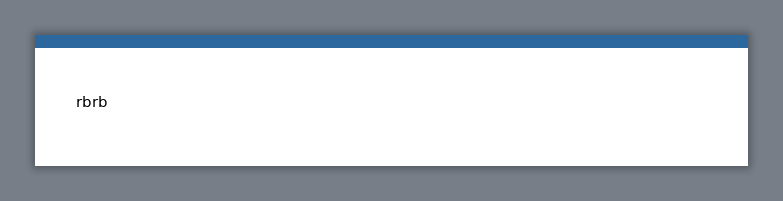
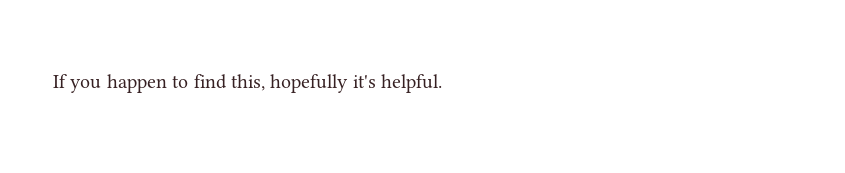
- rbrb
+ If you happen to find this, hopefully it's helpful.

